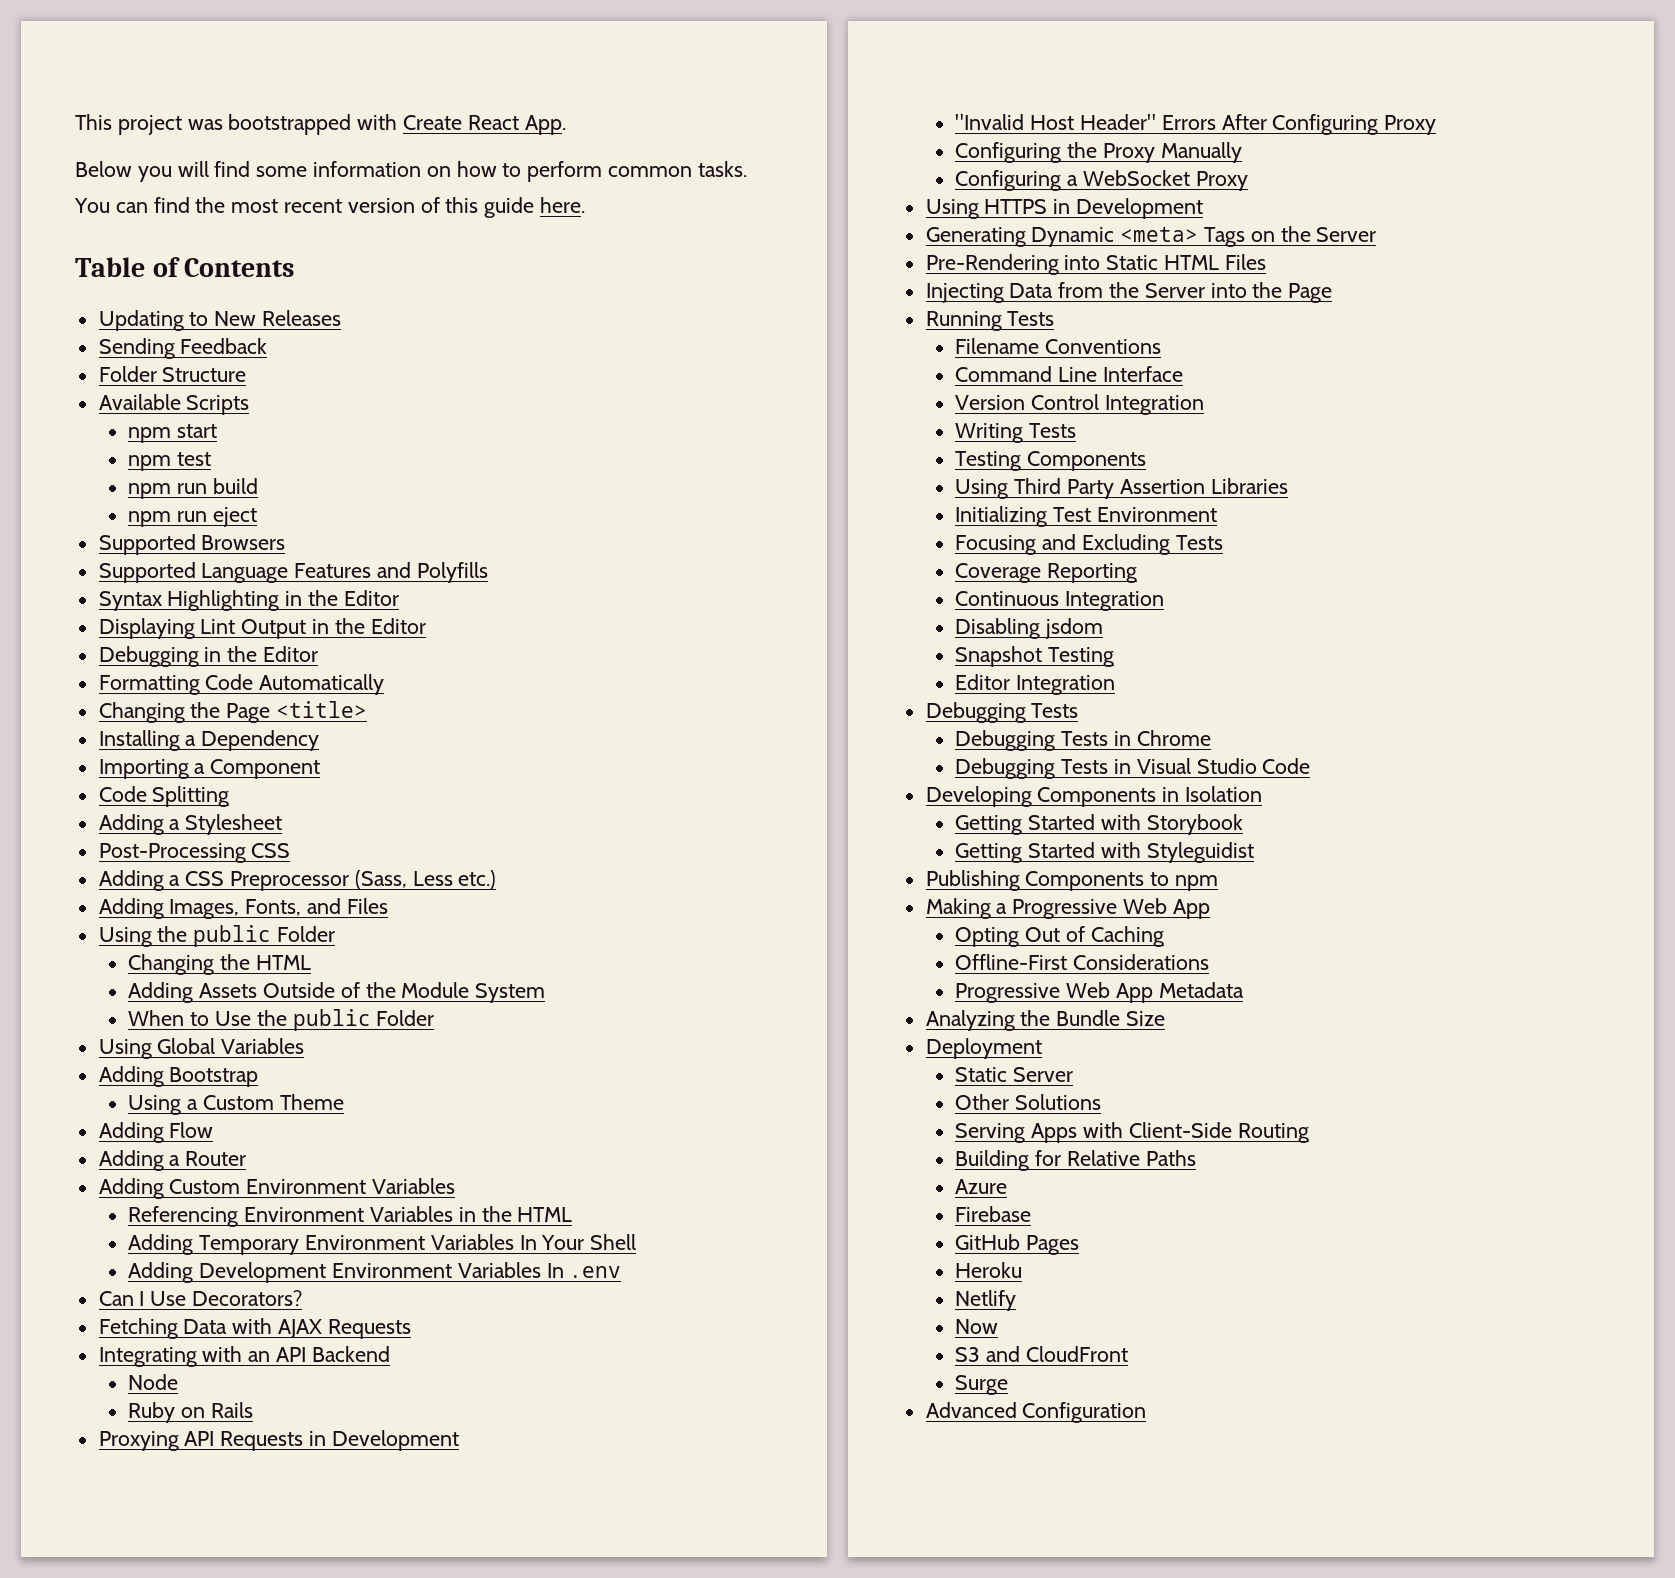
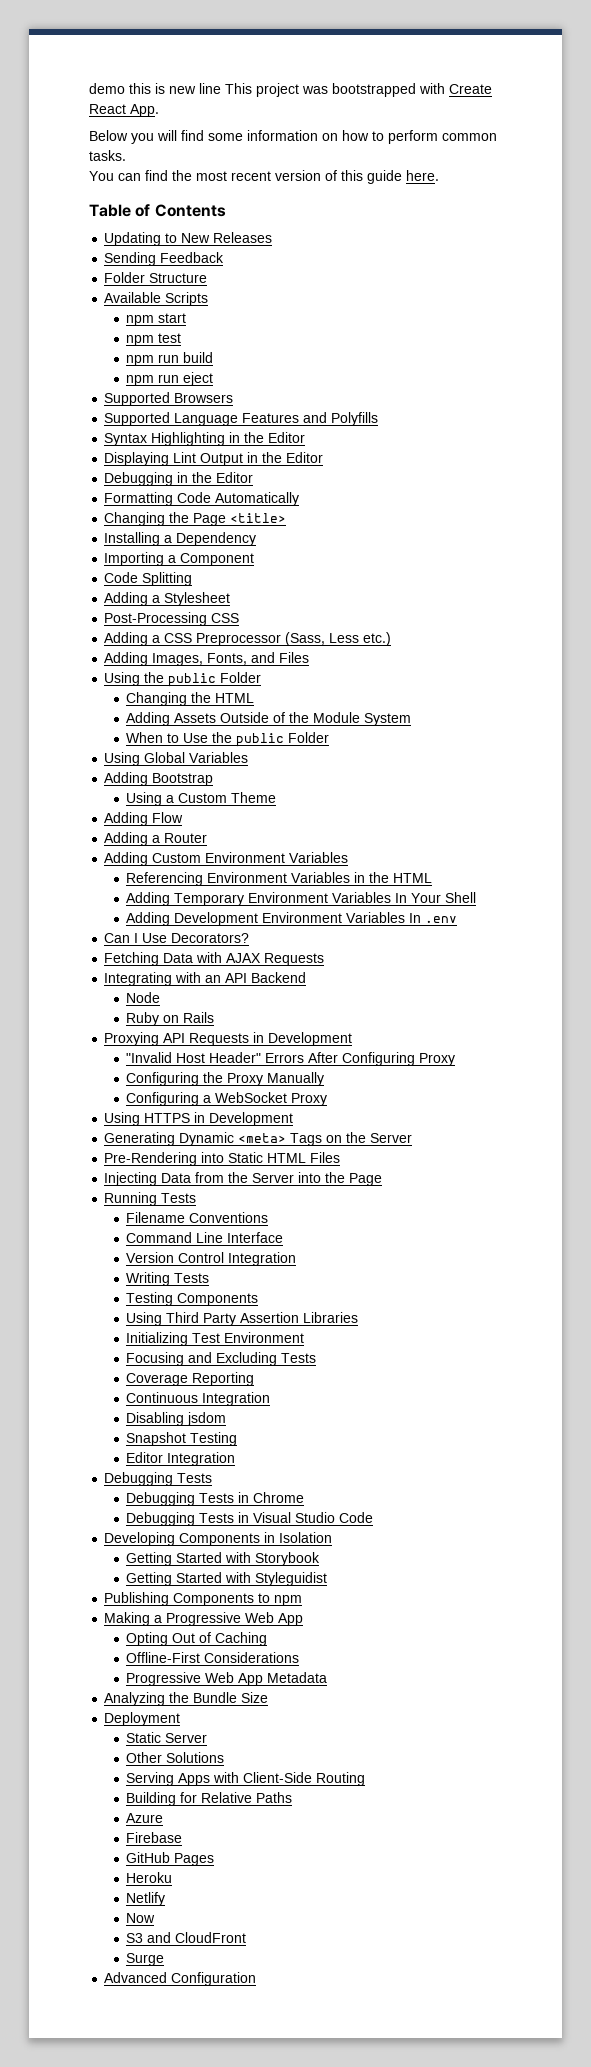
- This project was bootstrapped with Create React App.
+ demo this is new line This project was bootstrapped with Create React App.

